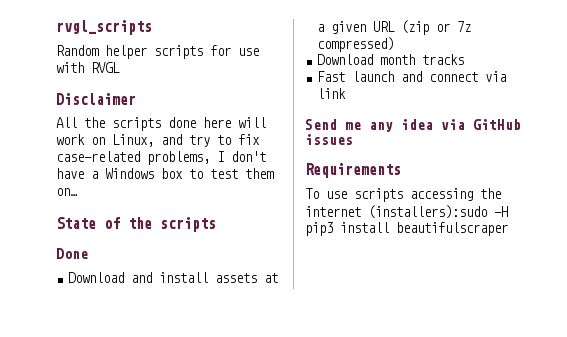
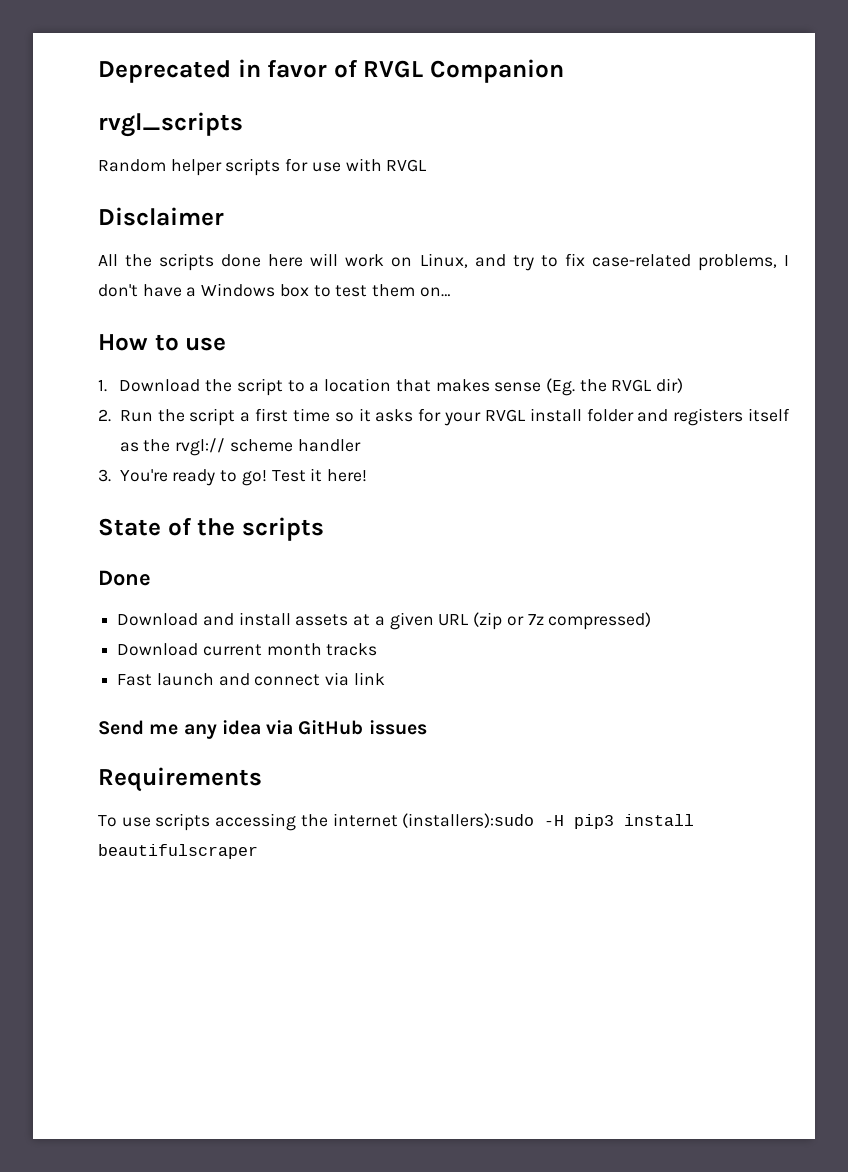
+ Deprecated in favor of RVGL Companion
+ How to use
+ 1. Download the script to a location that makes sense (Eg. the RVGL dir)
+ 2. Run the script a first time so it asks for your RVGL install folder and registers itself as the rvgl:// scheme handler
+ 3. You're ready to go! Test it here!
- Download month tracks
+ Download current month tracks

